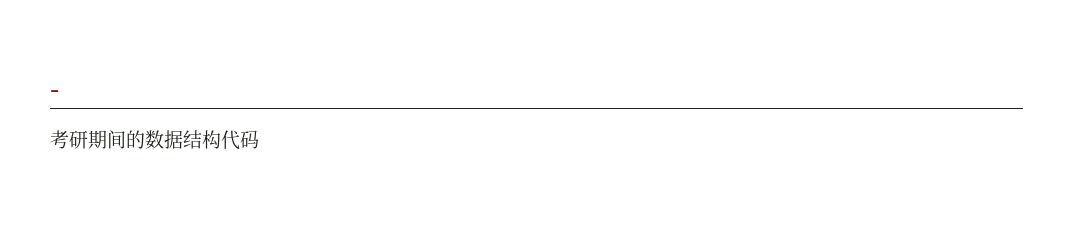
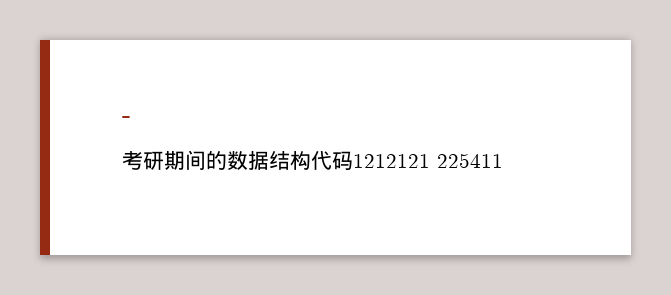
- 考研期间的数据结构代码
+ 考研期间的数据结构代码1212121 225411

